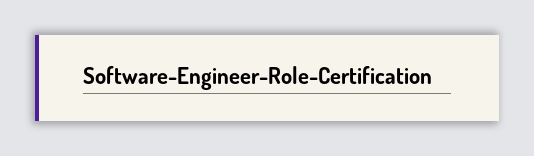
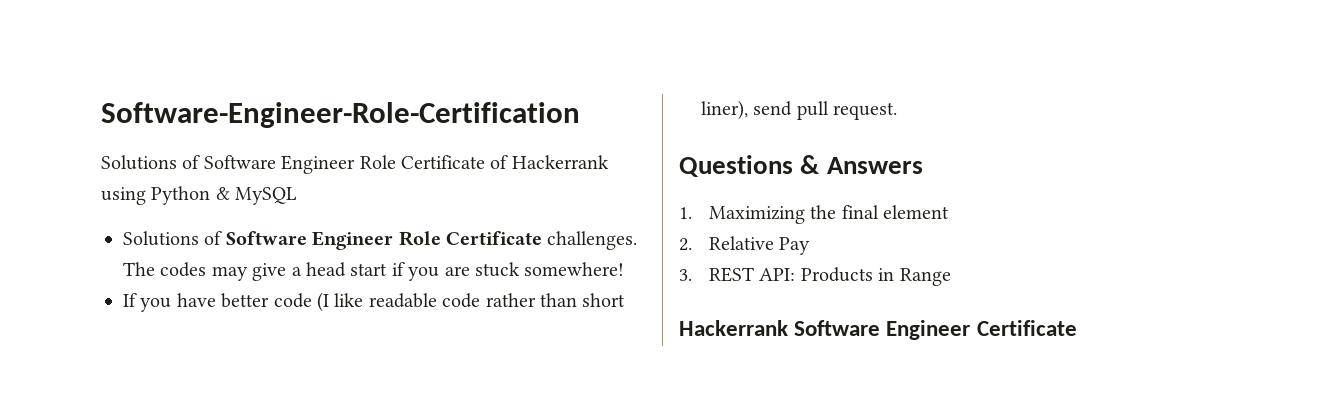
+ Solutions of Software Engineer Role Certificate of Hackerrank using Python & MySQL
+ Solutions of Software Engineer Role Certificate challenges. The codes may give a head start if you are stuck somewhere!
+ If you have better code (I like readable code rather than short liner), send pull request.
+ Questions & Answers
+ 1. Maximizing the final element
+ 2. Relative Pay
+ 3. REST API: Products in Range
+ Hackerrank Software Engineer Certificate

